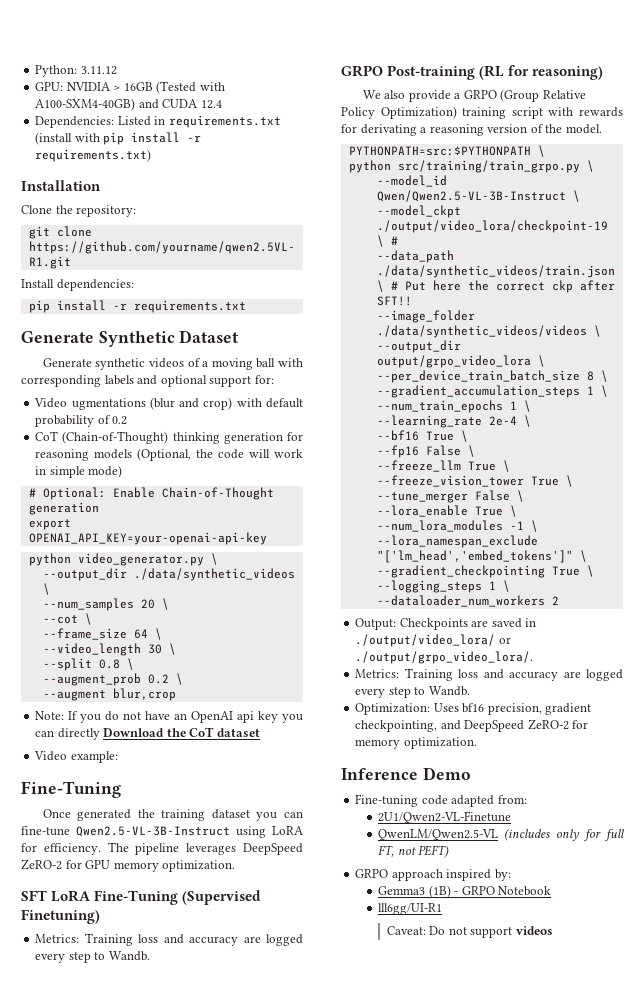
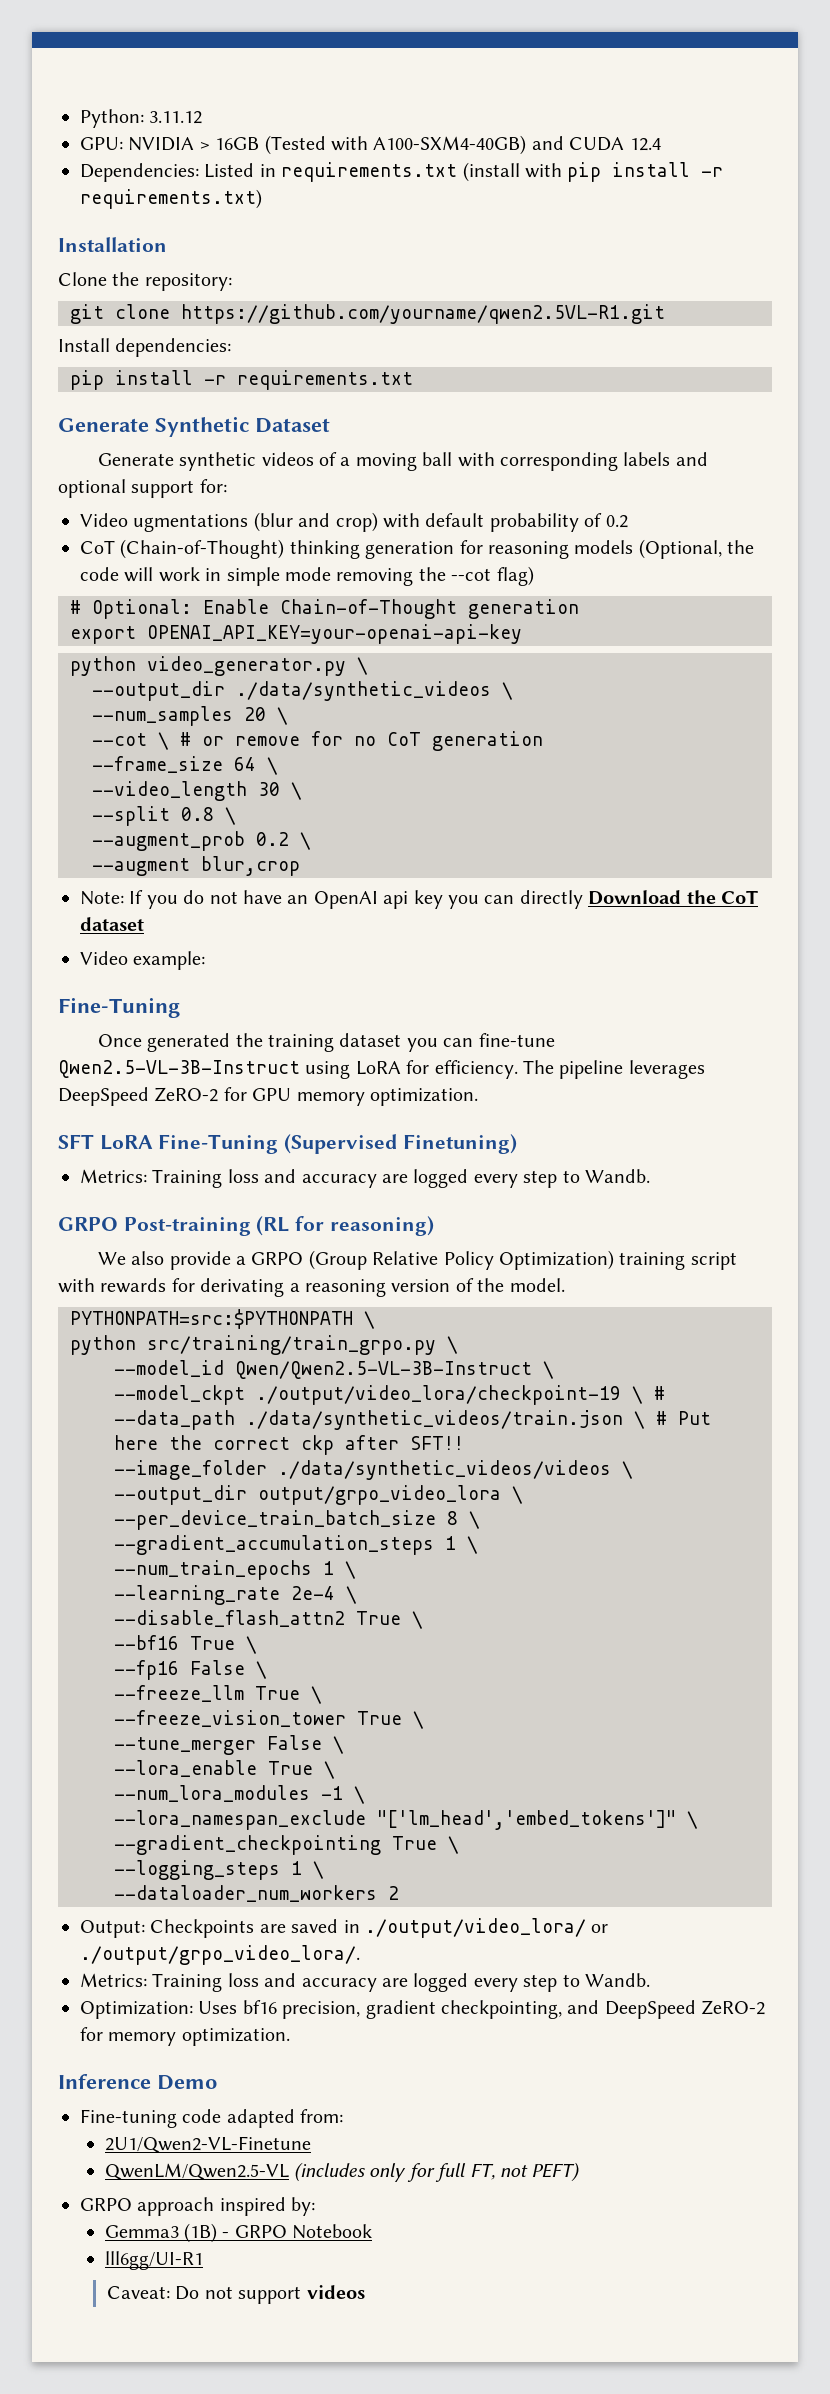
- CoT (Chain-of-Thought) thinking generation for reasoning models (Optional, the code will work in simple mode)
+ CoT (Chain-of-Thought) thinking generation for reasoning models (Optional, the code will work in simple mode removing the --cot flag)
- --cot \
+ --cot \ # or remove for no CoT generation
+ --disable_flash_attn2 True \

